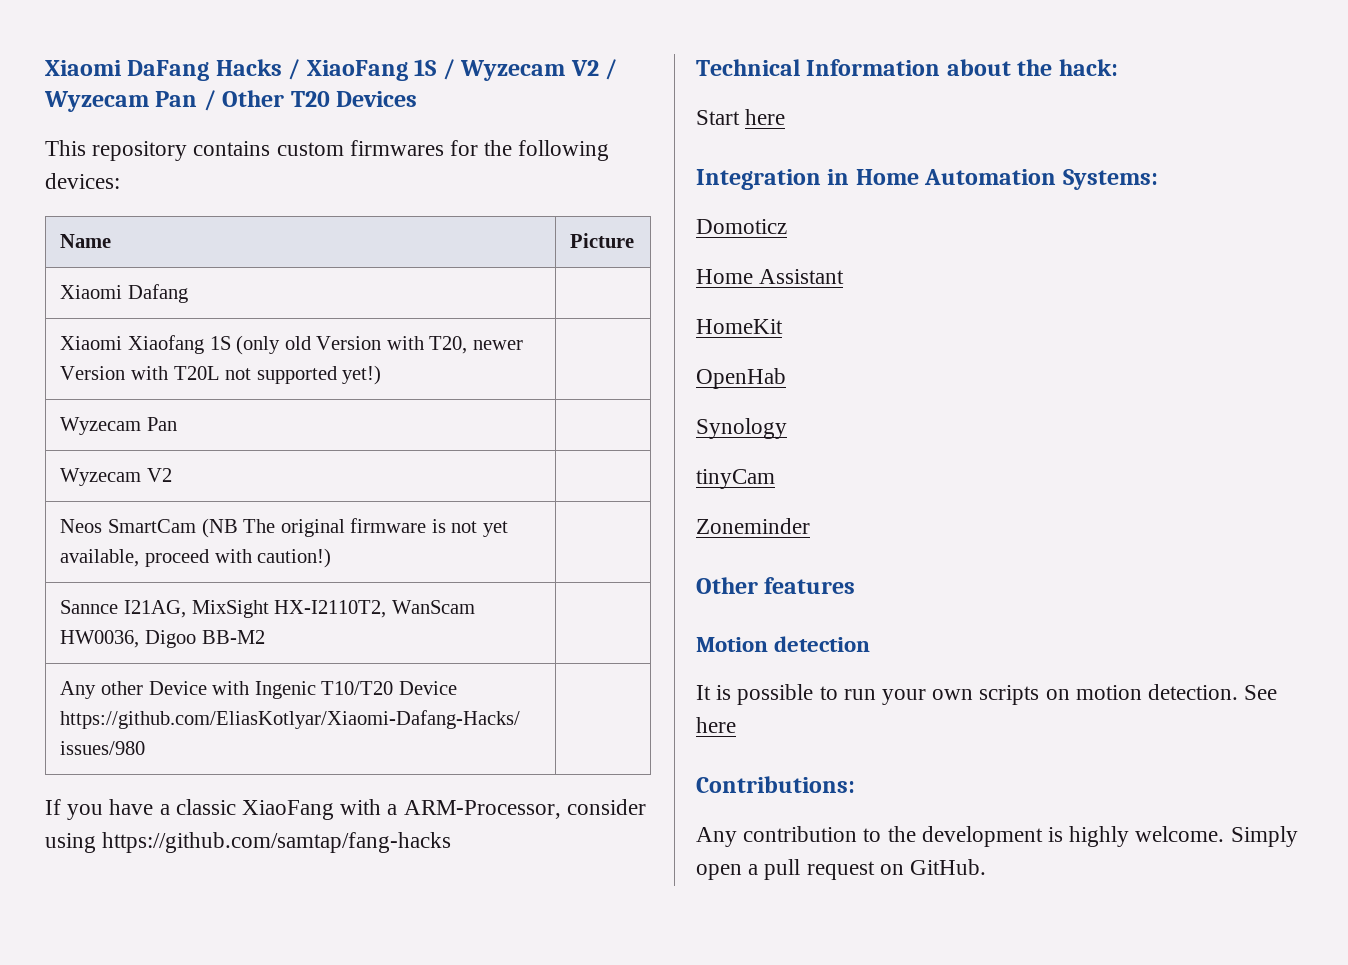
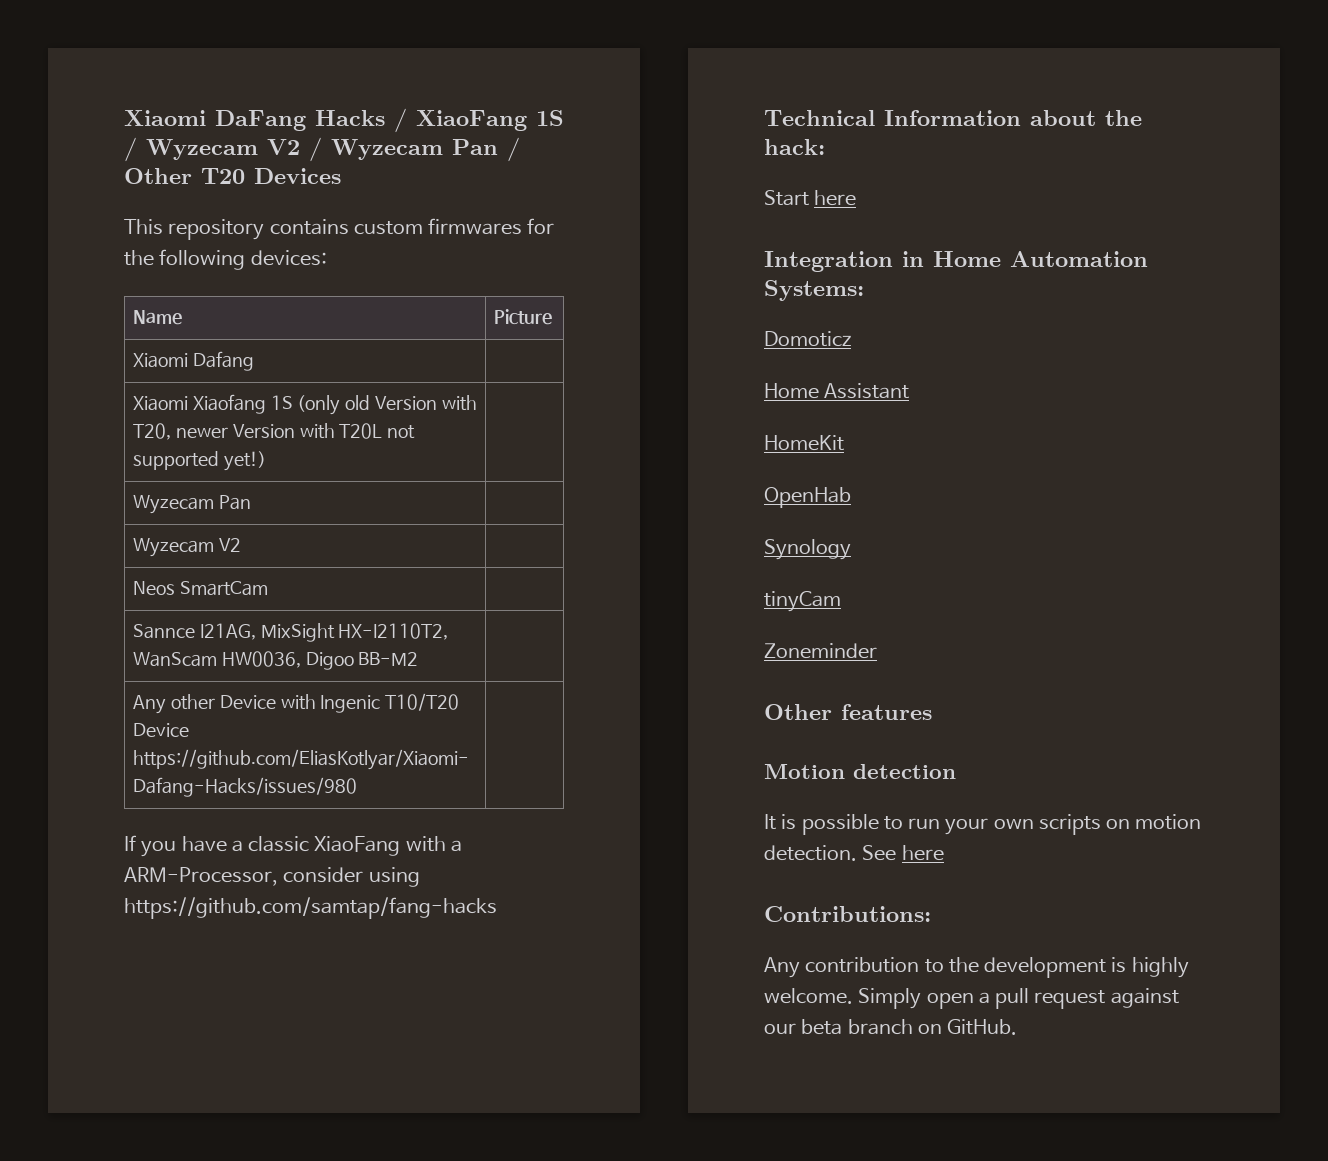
- Neos SmartCam (NB The original firmware is not yet available, proceed with caution!) |
+ Neos SmartCam |
- Simply open a pull request on GitHub.
+ Simply open a pull request against our beta branch on GitHub.

